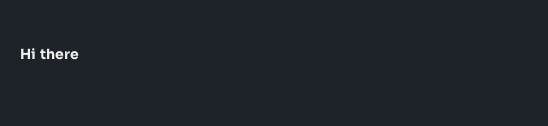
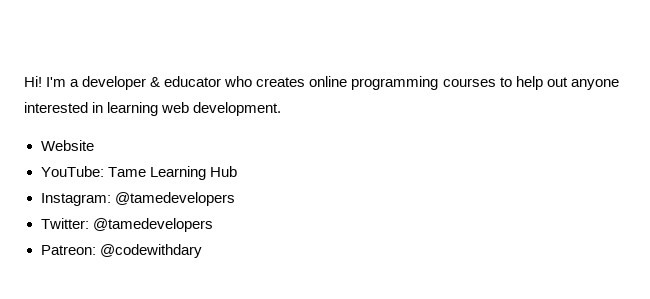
- Hi there
+ Hi! I'm a developer & educator who creates online programming courses to help out anyone interested in learning web development.
+ Website
+ YouTube: Tame Learning Hub
+ Instagram: @tamedevelopers
+ Twitter: @tamedevelopers
+ Patreon: @codewithdary

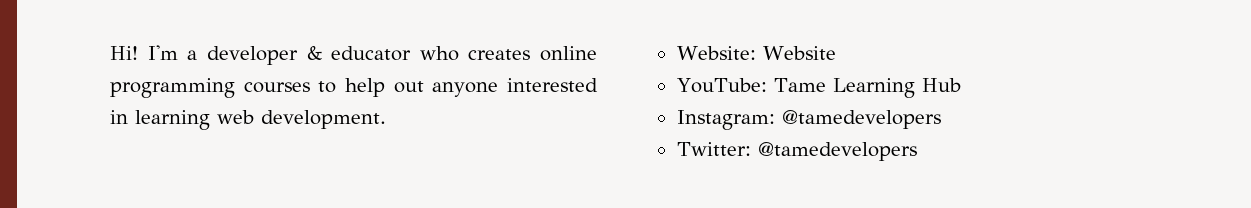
- Website
+ Website: Website
- Patreon: @codewithdary

